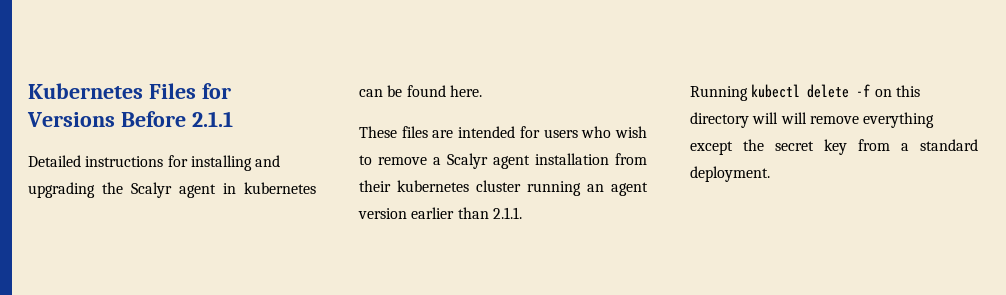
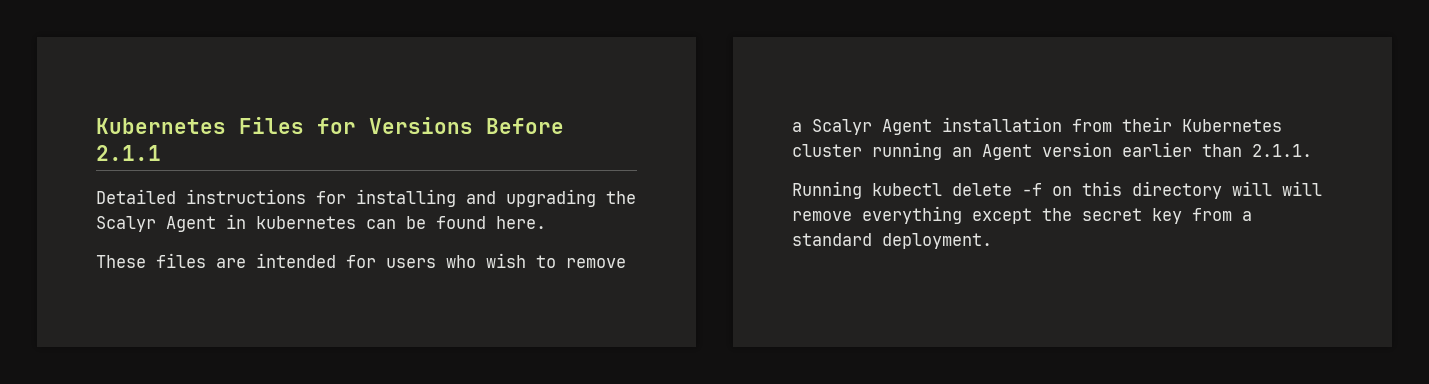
- Detailed instructions for installing and upgrading the Scalyr agent in kubernetes can be found here.
+ Detailed instructions for installing and upgrading the Scalyr Agent in kubernetes can be found here.
- These files are intended for users who wish to remove a Scalyr agent installation from their kubernetes cluster running an agent version earlier than 2.1.1.
+ These files are intended for users who wish to remove a Scalyr Agent installation from their Kubernetes cluster running an Agent version earlier than 2.1.1.

